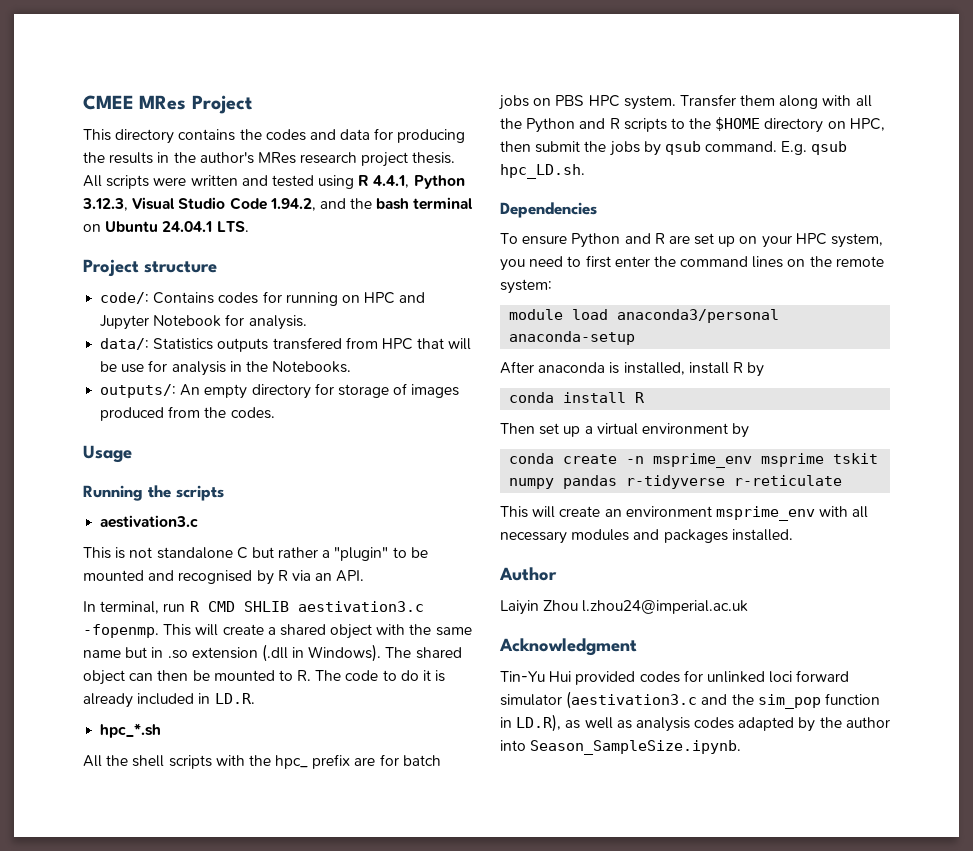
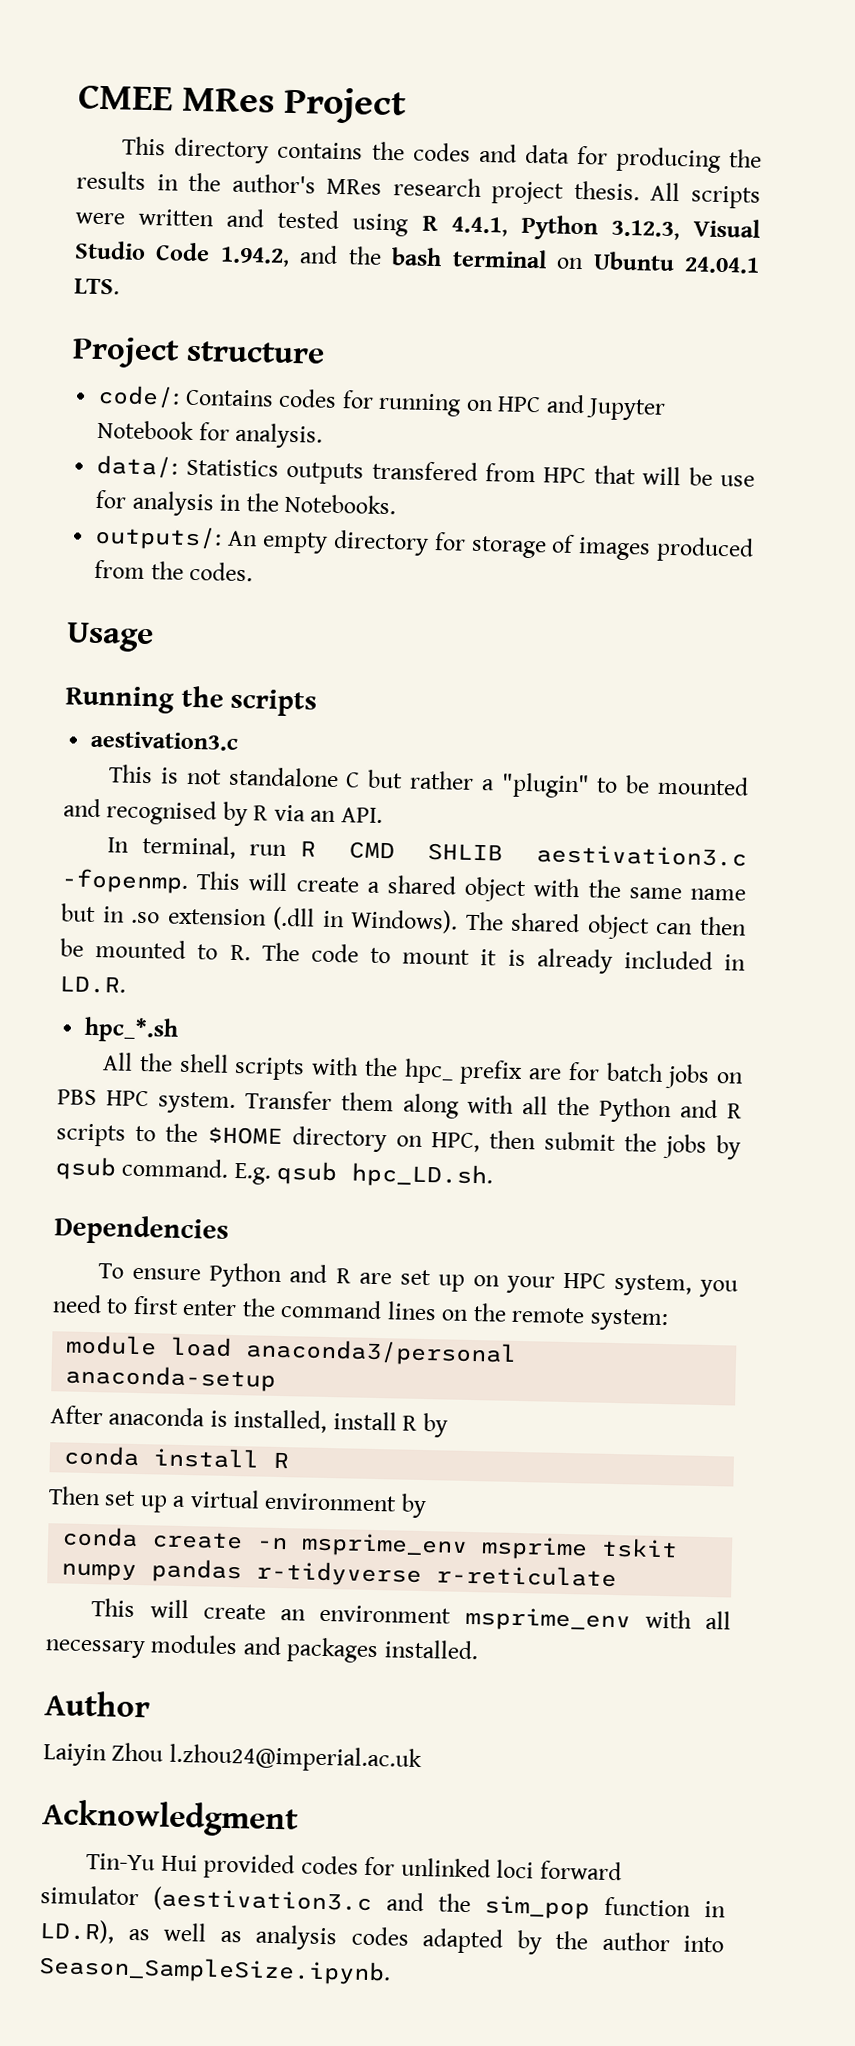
- The shared object can then be mounted to R. The code to do it is already included in LD.R.
+ The shared object can then be mounted to R. The code to mount it is already included in LD.R.

